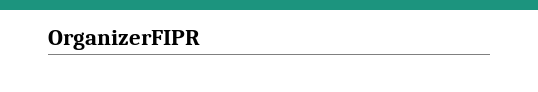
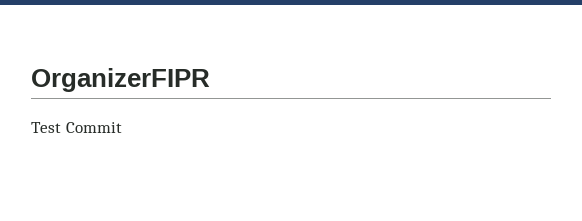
+ Test Commit

